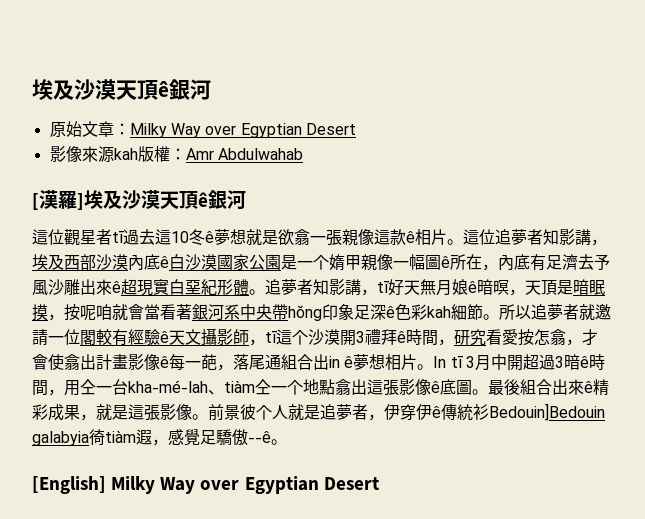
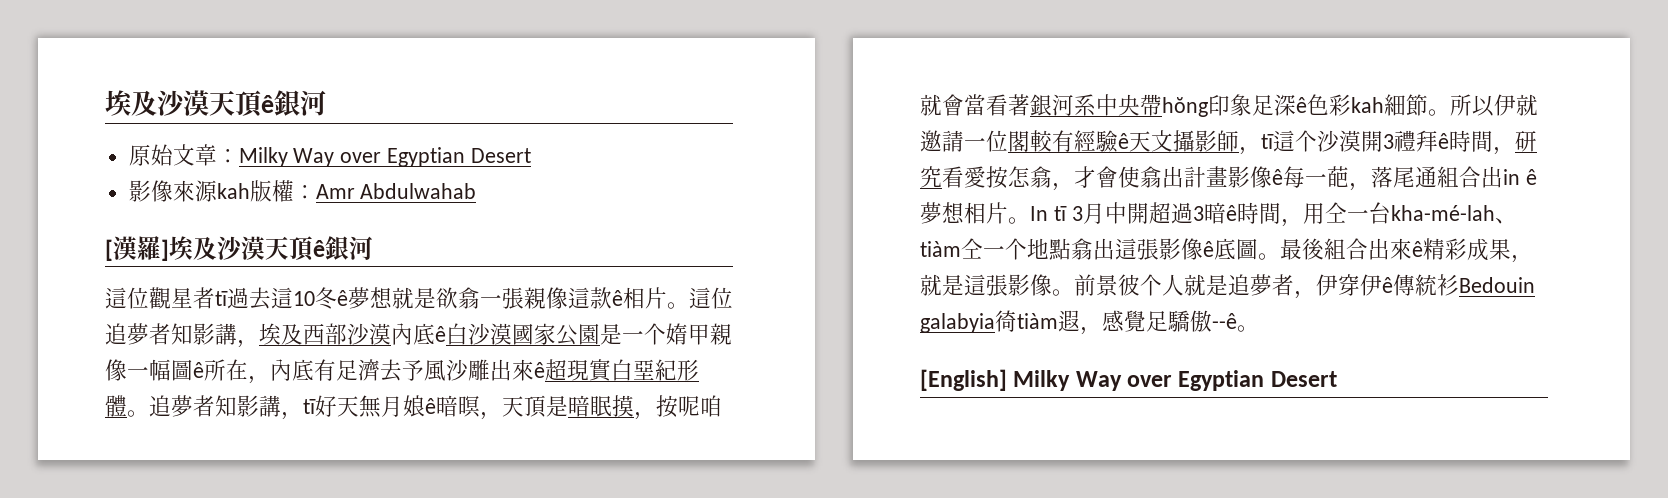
- 所以追夢者就邀請一位閣較有經驗ê天文攝影師，tī這个沙漠開3禮拜ê時間，研究看愛按怎翕，才會使翕出計畫影像ê每一葩，落尾通組合出in ê夢想相片。
+ 所以伊就邀請一位閣較有經驗ê天文攝影師，tī這个沙漠開3禮拜ê時間，研究看愛按怎翕，才會使翕出計畫影像ê每一葩，落尾通組合出in ê夢想相片。
- 前景彼个人就是追夢者，伊穿伊ê傳統衫Bedouin]Bedouin galabyia徛tiàm遐，感覺足驕傲--ê。
+ 前景彼个人就是追夢者，伊穿伊ê傳統衫Bedouin galabyia徛tiàm遐，感覺足驕傲--ê。

